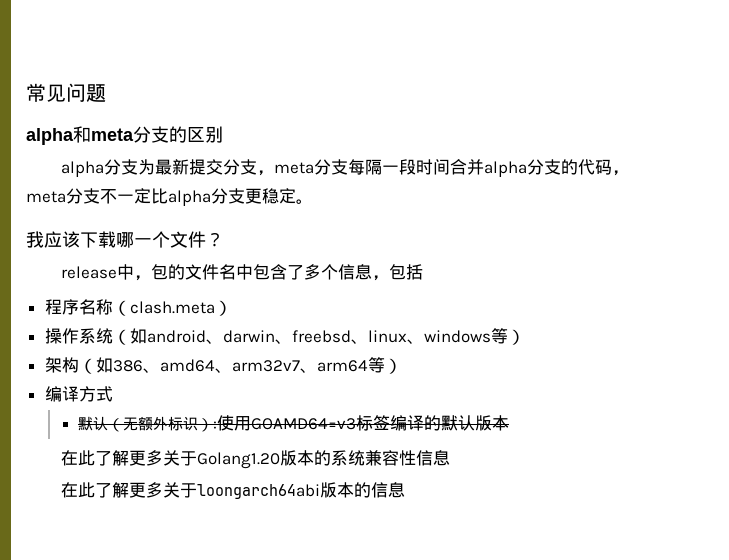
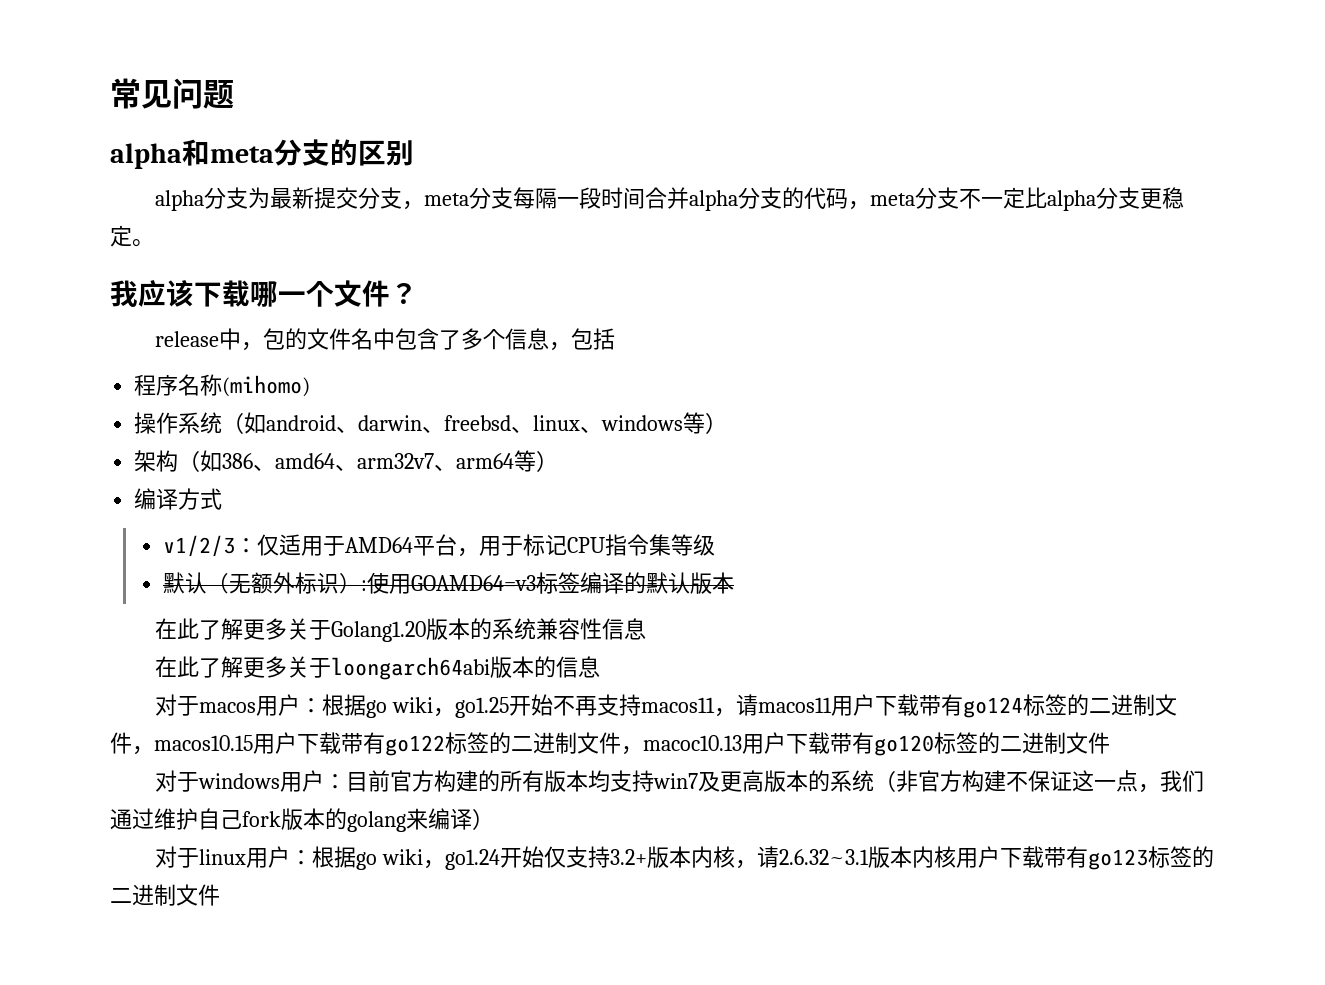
- 程序名称（clash.meta）
+ 程序名称(mihomo)
+ v1/2/3：仅适用于AMD64平台，用于标记CPU指令集等级
+ 对于macos用户：根据go wiki，go1.25开始不再支持macos11，请macos11用户下载带有go124标签的二进制文件，macos10.15用户下载带有go122标签的二进制文件，macoc10.13用户下载带有go120标签的二进制文件
+ 对于windows用户：目前官方构建的所有版本均支持win7及更高版本的系统（非官方构建不保证这一点，我们通过维护自己fork版本的golang来编译）
+ 对于linux用户：根据go wiki，go1.24开始仅支持3.2+版本内核，请2.6.32~3.1版本内核用户下载带有go123标签的二进制文件

